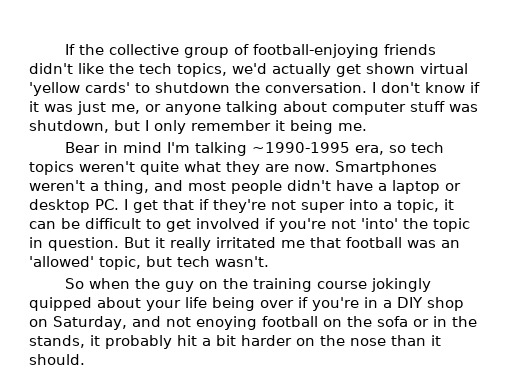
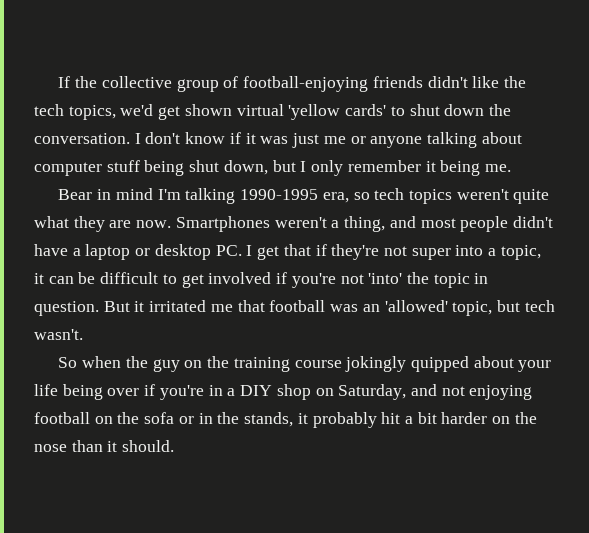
- If the collective group of football-enjoying friends didn't like the tech topics, we'd actually get shown virtual 'yellow cards' to shutdown the conversation.
+ If the collective group of football-enjoying friends didn't like the tech topics, we'd get shown virtual 'yellow cards' to shut down the conversation.
- I don't know if it was just me, or anyone talking about computer stuff was shutdown, but I only remember it being me.
+ I don't know if it was just me or anyone talking about computer stuff being shut down, but I only remember it being me.
- Bear in mind I'm talking ~1990-1995 era, so tech topics weren't quite what they are now.
+ Bear in mind I'm talking 1990-1995 era, so tech topics weren't quite what they are now.
- But it really irritated me that football was an 'allowed' topic, but tech wasn't.
+ But it irritated me that football was an 'allowed' topic, but tech wasn't.
- So when the guy on the training course jokingly quipped about your life being over if you're in a DIY shop on Saturday, and not enoying football on the sofa or in the stands, it probably hit a bit harder on the nose than it should.
+ So when the guy on the training course jokingly quipped about your life being over if you're in a DIY shop on Saturday, and not enjoying football on the sofa or in the stands, it probably hit a bit harder on the nose than it should.

